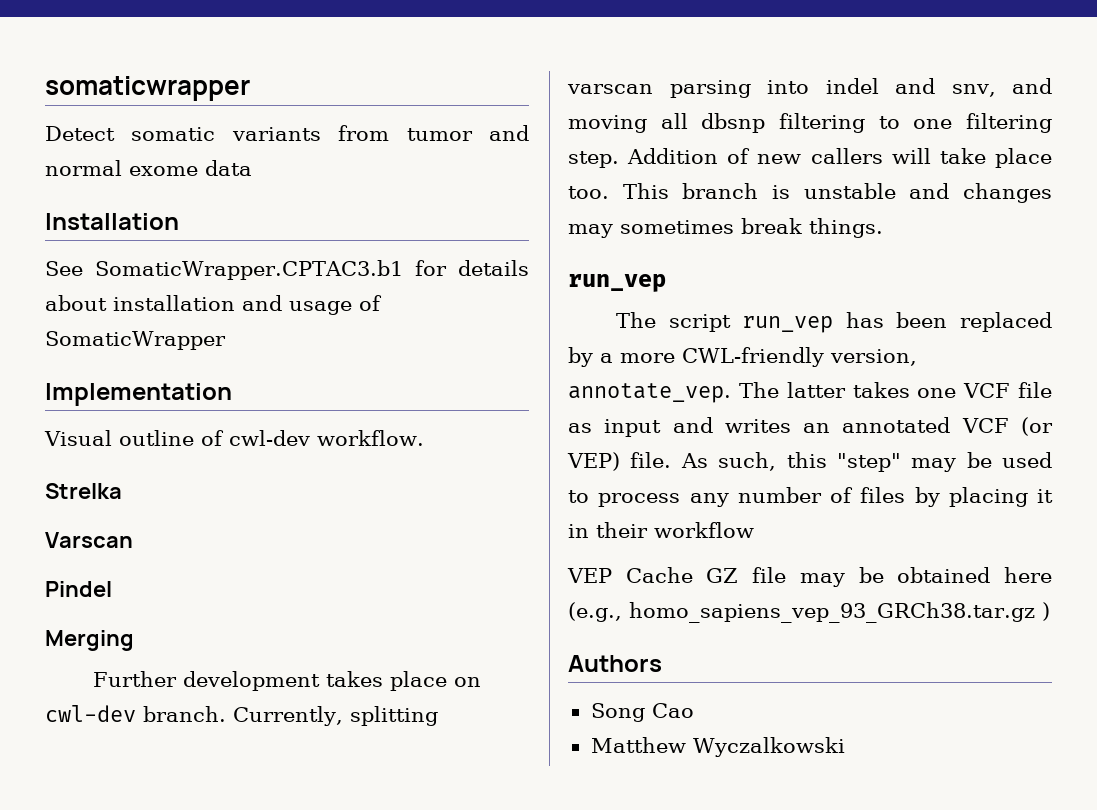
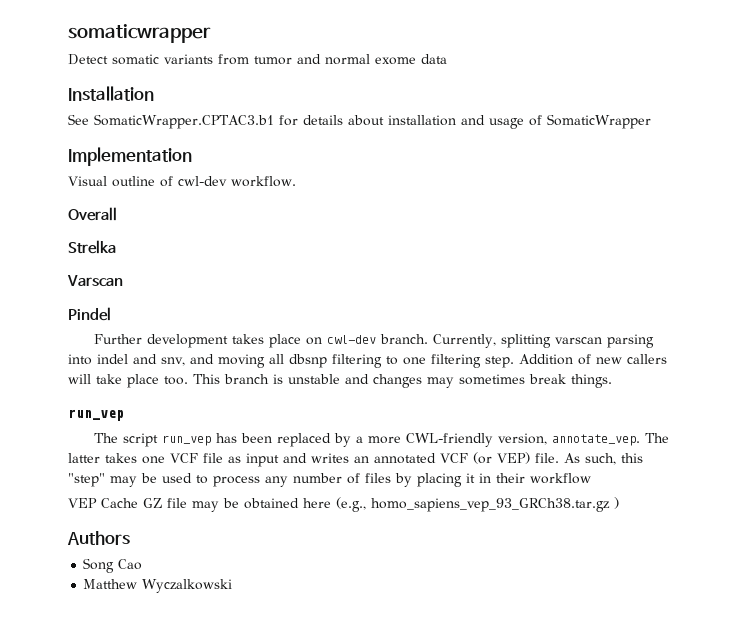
+ Overall
- Merging

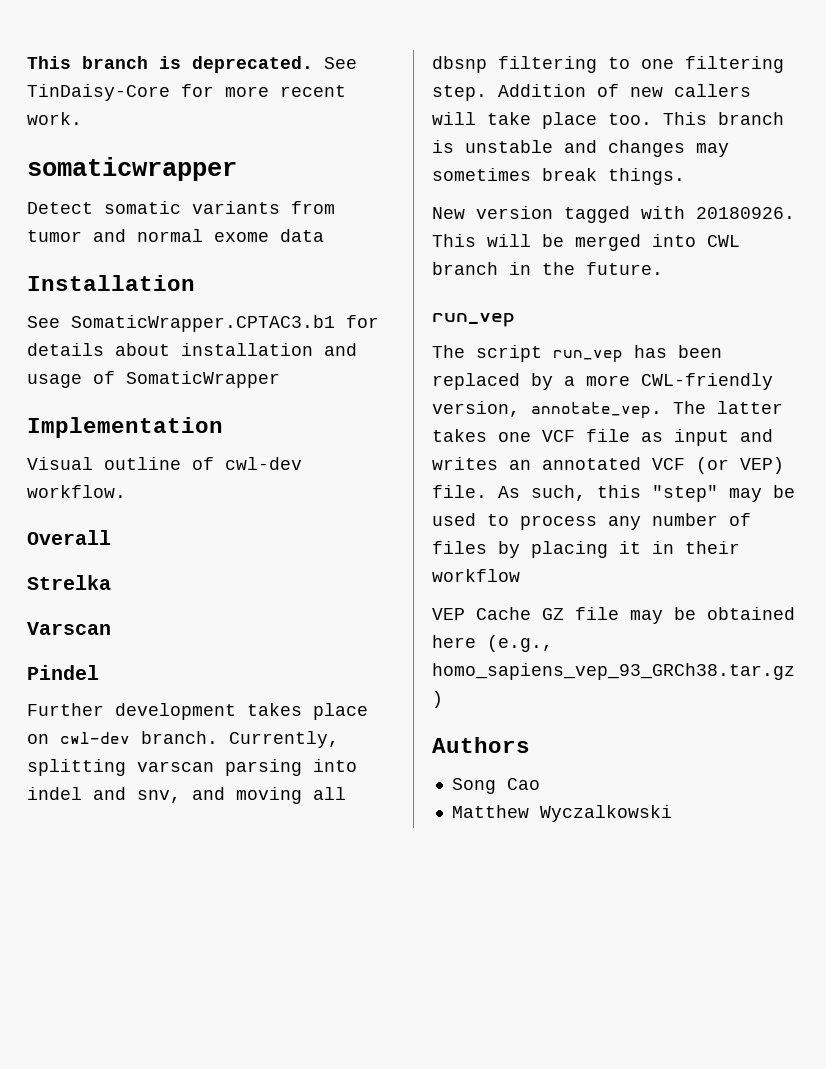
+ This branch is deprecated. See TinDaisy-Core for more recent work.
+ New version tagged with 20180926. This will be merged into CWL branch in the future.

